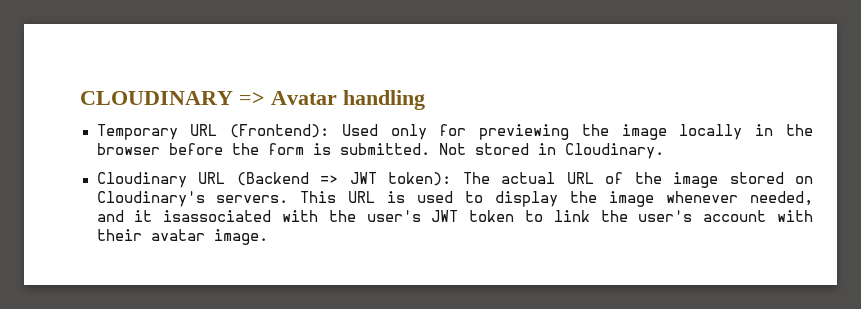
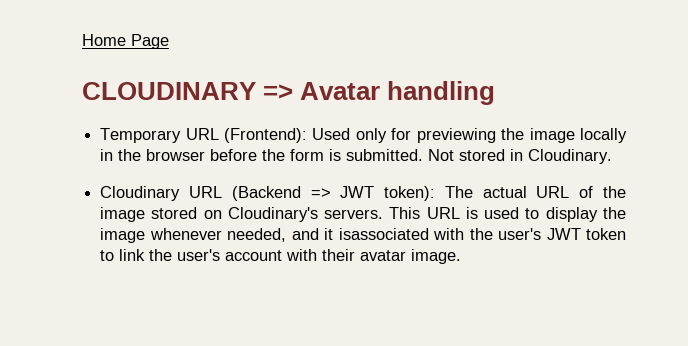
+ Home Page

